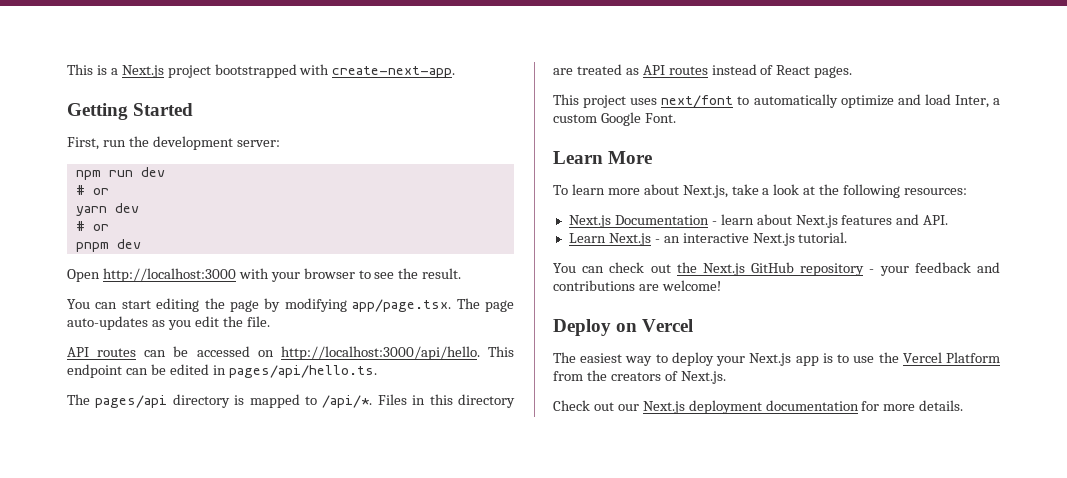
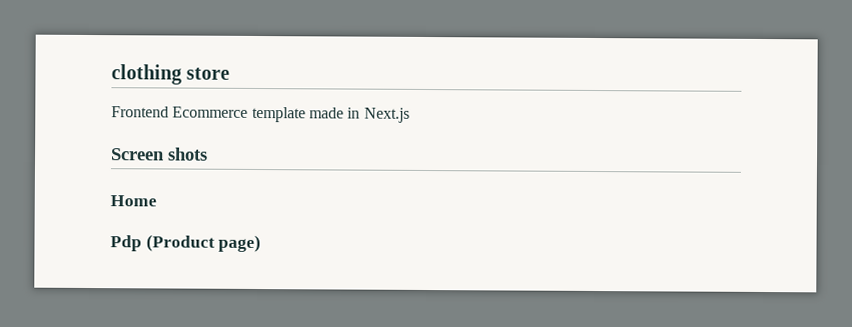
- This is a Next.js project bootstrapped with create-next-app.
- Getting Started
- First, run the development server:
- npm run dev
- # or
- yarn dev
- # or
- pnpm dev
- Open http://localhost:3000 with your browser to see the result.
- You can start editing the page by modifying app/page.tsx. The page auto-updates as you edit the file.
- API routes can be accessed on http://localhost:3000/api/hello. This endpoint can be edited in pages/api/hello.ts.
- The pages/api directory is mapped to /api/*. Files in this directory are treated as API routes instead of React pages.
- This project uses next/font to automatically optimize and load Inter, a custom Google Font.
- Learn More
- To learn more about Next.js, take a look at the following resources:
- Next.js Documentation - learn about Next.js features and API.
- Learn Next.js - an interactive Next.js tutorial.
- You can check out the Next.js GitHub repository - your feedback and contributions are welcome!
- Deploy on Vercel
- The easiest way to deploy your Next.js app is to use the Vercel Platform from the creators of Next.js.
- Check out our Next.js deployment documentation for more details.
+ clothing store
+ Frontend Ecommerce template made in Next.js
+ Screen shots
+ Home
+ Pdp (Product page)

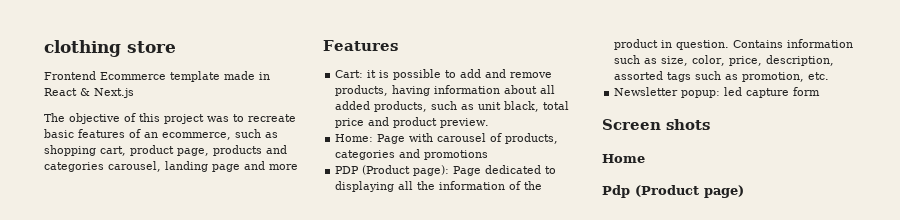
- Frontend Ecommerce template made in Next.js
+ Frontend Ecommerce template made in React & Next.js
+ The objective of this project was to recreate basic features of an ecommerce, such as shopping cart, product page, products and categories carousel, landing page and more
+ Features
+ Cart: it is possible to add and remove products, having information about all added products, such as unit black, total price and product preview.
+ Home: Page with carousel of products, categories and promotions
+ PDP (Product page): Page dedicated to displaying all the information of the product in question. Contains information such as size, color, price, description, assorted tags such as promotion, etc.
+ Newsletter popup: led capture form

